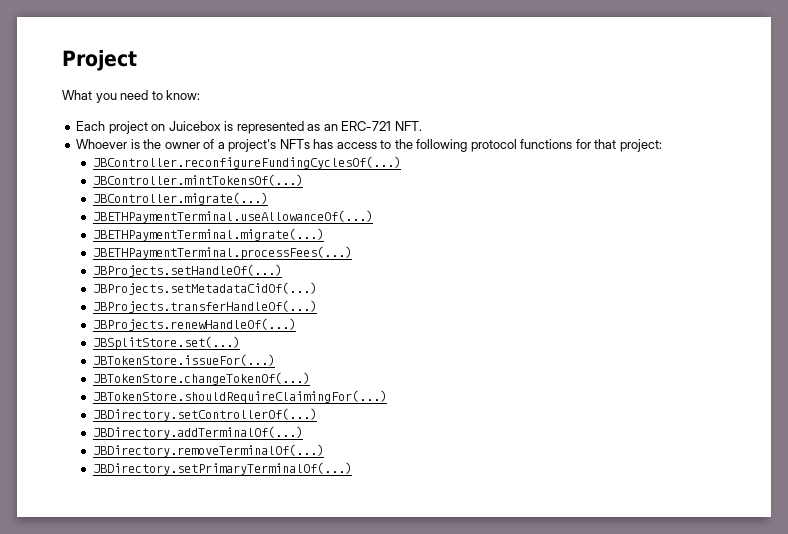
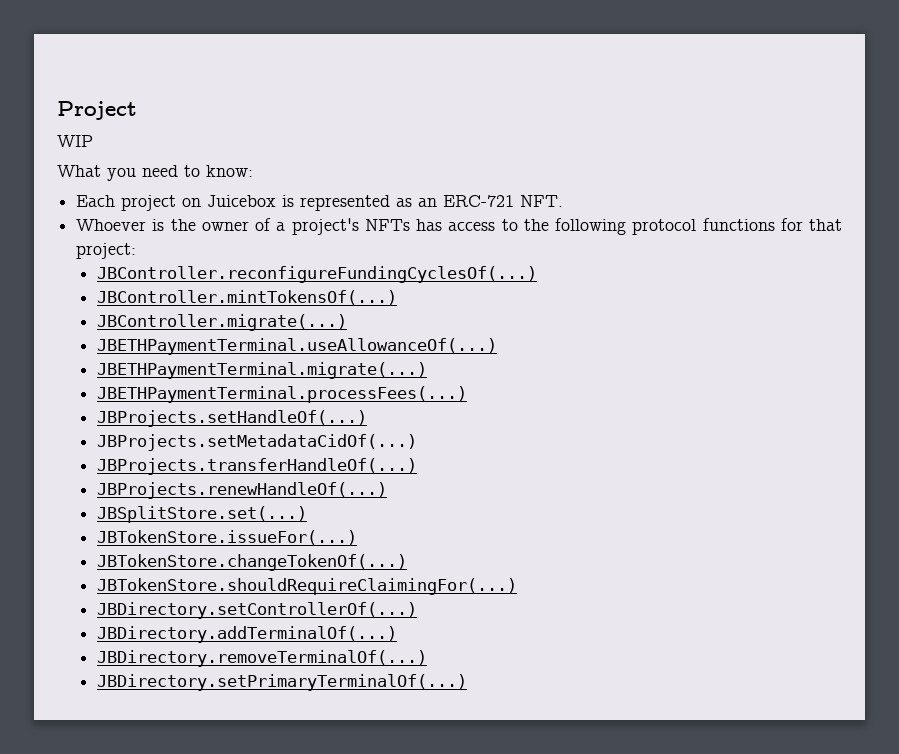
+ WIP

